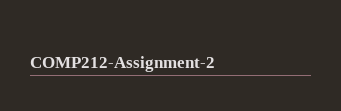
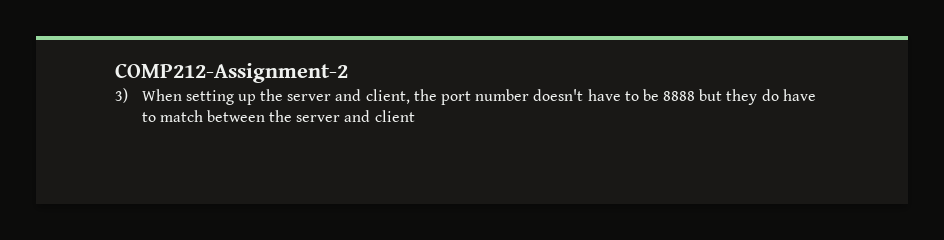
+ 3) When setting up the server and client, the port number doesn't have to be 8888 but they do have to match between the server and client

